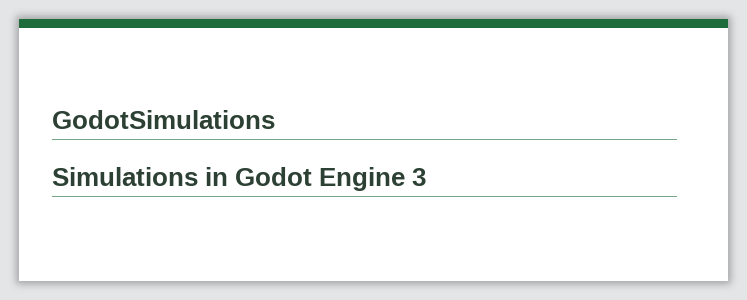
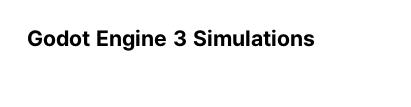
- GodotSimulations
- Simulations in Godot Engine 3
+ Godot Engine 3 Simulations

